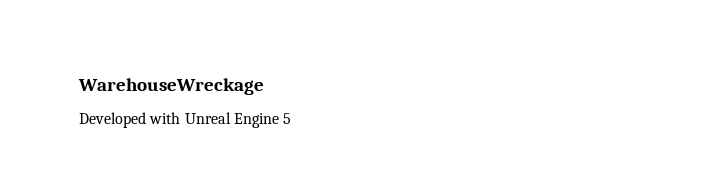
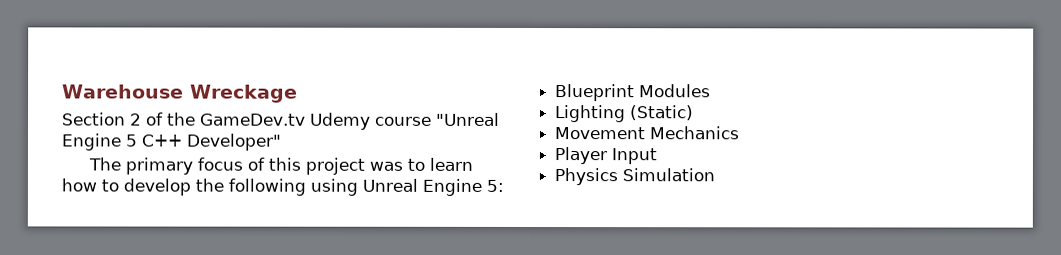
- WarehouseWreckage
- Developed with Unreal Engine 5
+ Warehouse Wreckage
+ Section 2 of the GameDev.tv Udemy course "Unreal Engine 5 C++ Developer"
+ The primary focus of this project was to learn how to develop the following using Unreal Engine 5:
+ Blueprint Modules
+ Lighting (Static)
+ Movement Mechanics
+ Player Input
+ Physics Simulation

